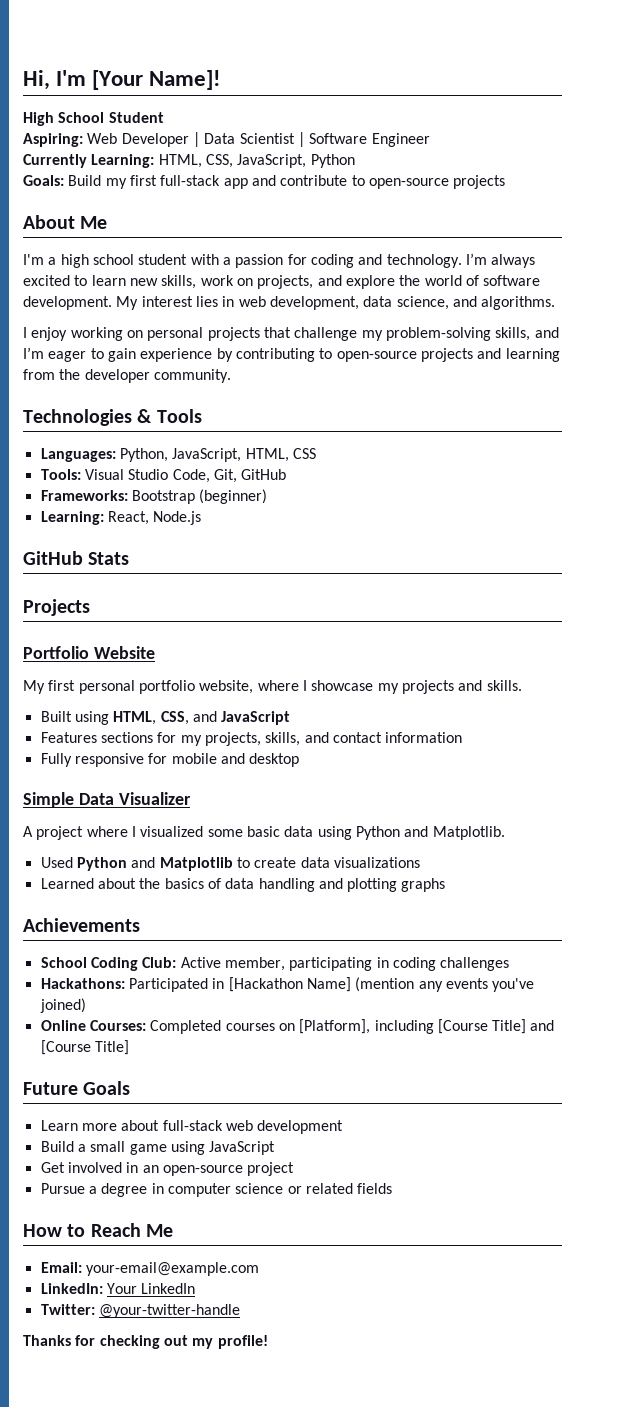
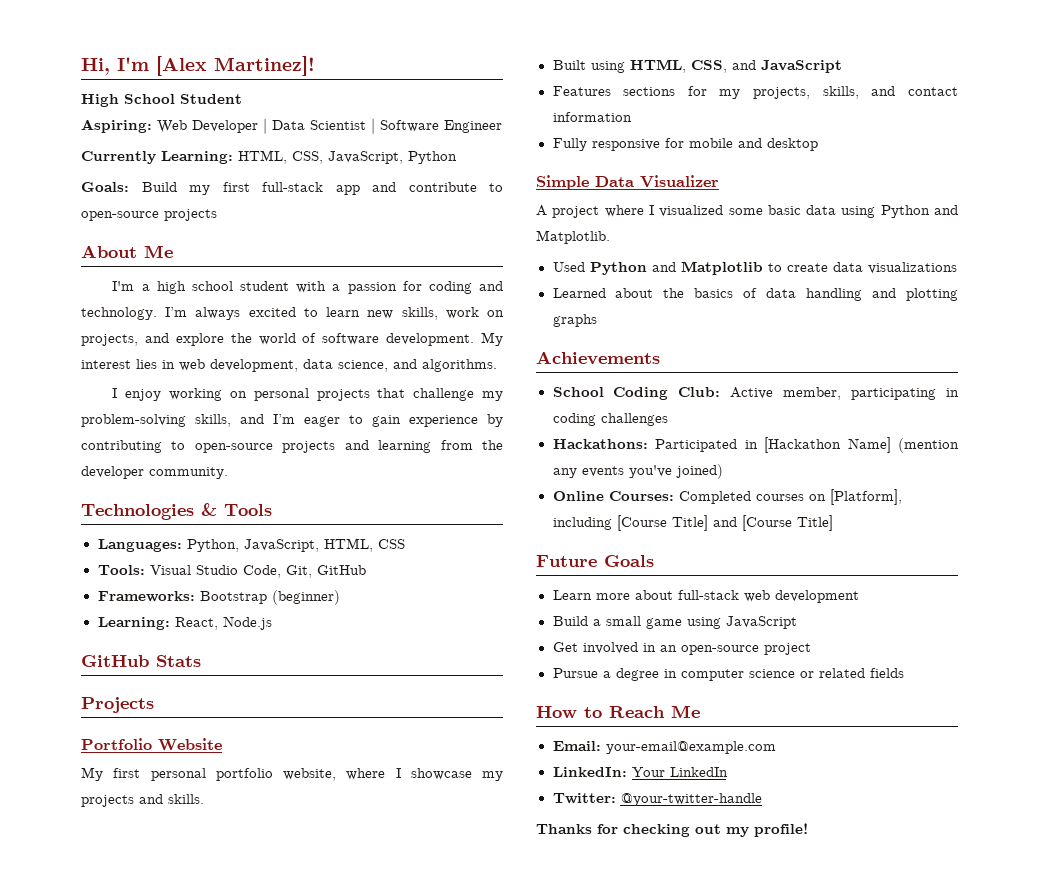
- Hi, I'm [Your Name]!
+ Hi, I'm [Alex Martinez]!

